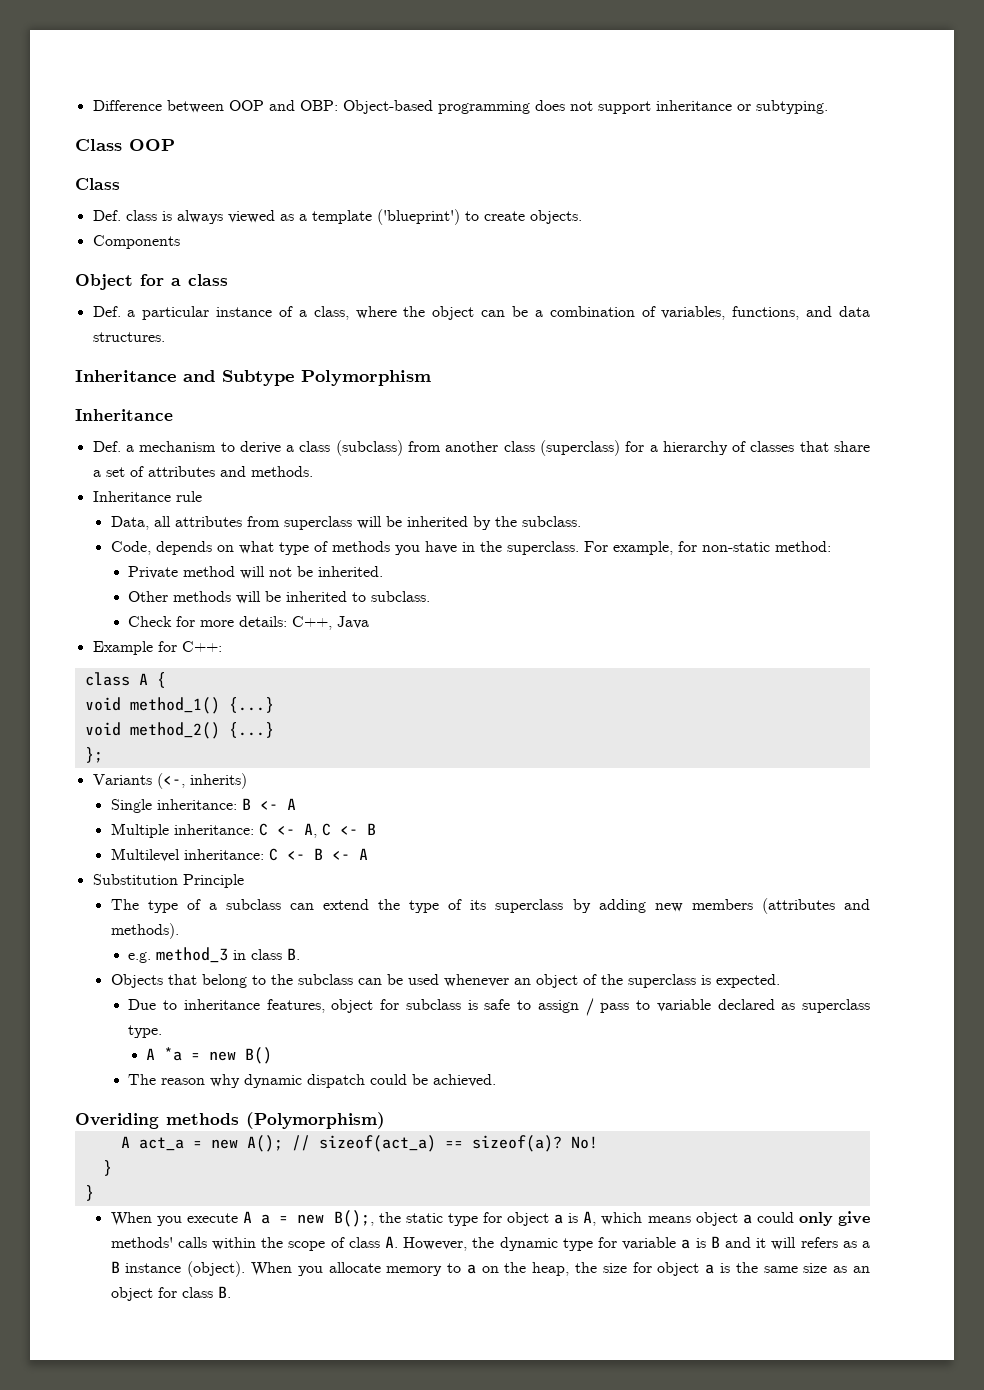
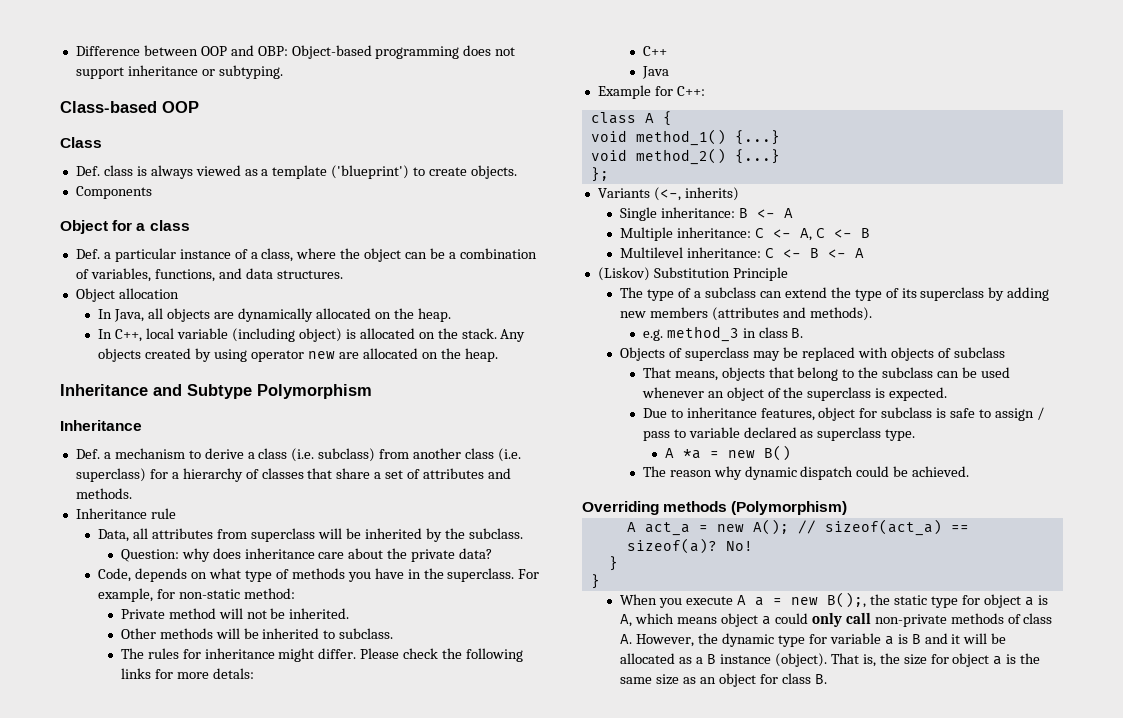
- Class OOP
+ Class-based OOP
+ Object allocation
+ In Java, all objects are dynamically allocated on the heap.
+ In C++, local variable (including object) is allocated on the stack. Any objects created by using operator new are allocated on the heap.
- Def. a mechanism to derive a class (subclass) from another class (superclass) for a hierarchy of classes that share a set of attributes and methods.
+ Def. a mechanism to derive a class (i.e. subclass) from another class (i.e. superclass) for a hierarchy of classes that share a set of attributes and methods.
+ Question: why does inheritance care about the private data?
- Check for more details: C++, Java
+ The rules for inheritance might differ. Please check the following links for more detals:
+ C++
+ Java
- Substitution Principle
+ (Liskov) Substitution Principle
- Objects that belong to the subclass can be used whenever an object of the superclass is expected.
+ Objects of superclass may be replaced with objects of subclass
+ That means, objects that belong to the subclass can be used whenever an object of the superclass is expected.
- Overiding methods (Polymorphism)
+ Overriding methods (Polymorphism)
- When you execute A a = new B();, the static type for object a is A, which means object a could only give methods' calls within the scope of class A. However, the dynamic type for variable a is B and it will refers as a B instance (object).
+ When you execute A a = new B();, the static type for object a is A, which means object a could only call non-private methods of class A. However, the dynamic type for variable a is B and it will be allocated as a B instance (object).
- When you allocate memory to a on the heap, the size for object a is the same size as an object for class B.
+ That is, the size for object a is the same size as an object for class B.

